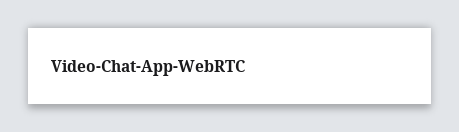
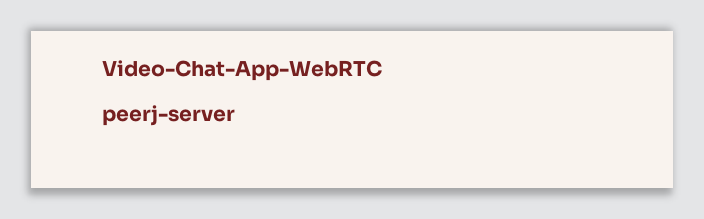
+ peerj-server

